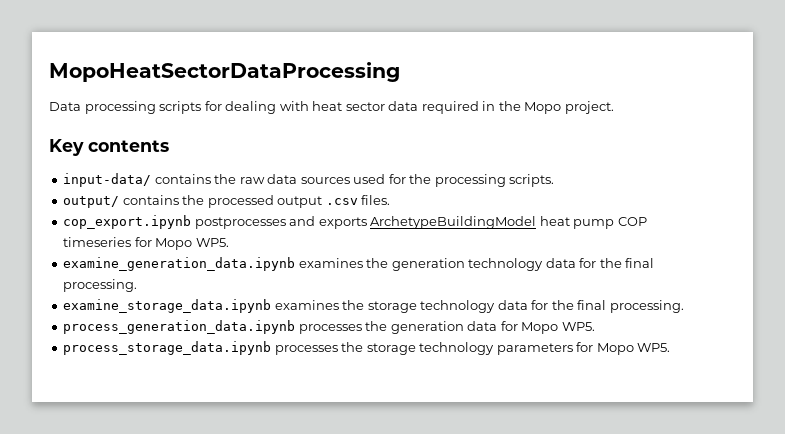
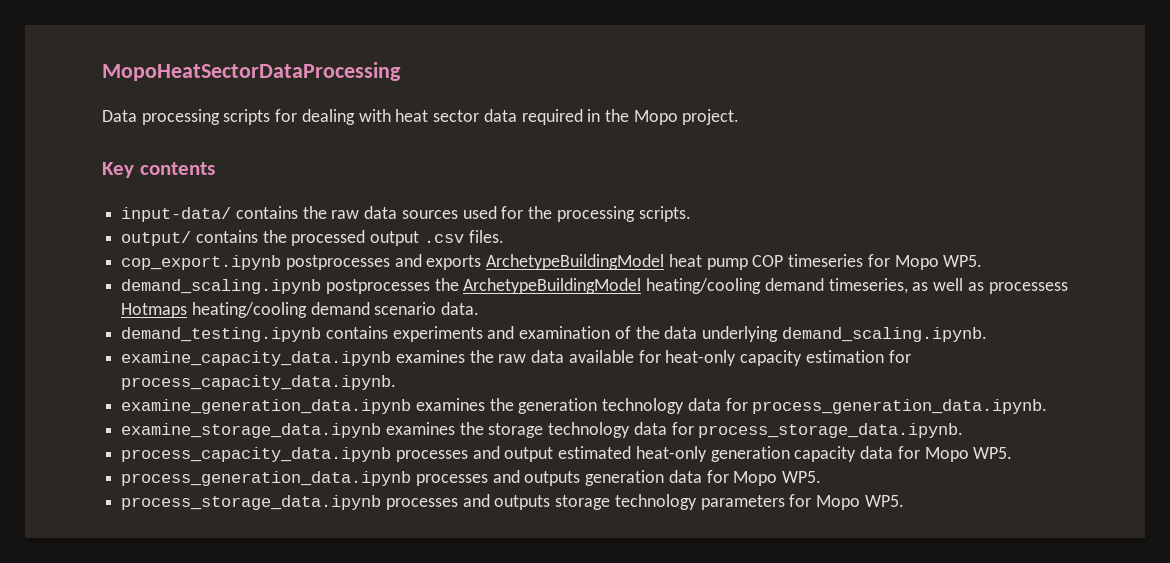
+ demand_scaling.ipynb postprocesses the ArchetypeBuildingModel heating/cooling demand timeseries, as well as processess Hotmaps heating/cooling demand scenario data.
+ demand_testing.ipynb contains experiments and examination of the data underlying demand_scaling.ipynb.
+ examine_capacity_data.ipynb examines the raw data available for heat-only capacity estimation for process_capacity_data.ipynb.
- examine_generation_data.ipynb examines the generation technology data for the final processing.
+ examine_generation_data.ipynb examines the generation technology data for process_generation_data.ipynb.
- examine_storage_data.ipynb examines the storage technology data for the final processing.
+ examine_storage_data.ipynb examines the storage technology data for process_storage_data.ipynb.
+ process_capacity_data.ipynb processes and output estimated heat-only generation capacity data for Mopo WP5.
- process_generation_data.ipynb processes the generation data for Mopo WP5.
+ process_generation_data.ipynb processes and outputs generation data for Mopo WP5.
- process_storage_data.ipynb processes the storage technology parameters for Mopo WP5.
+ process_storage_data.ipynb processes and outputs storage technology parameters for Mopo WP5.

